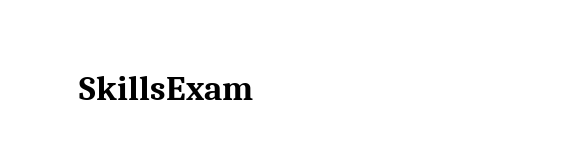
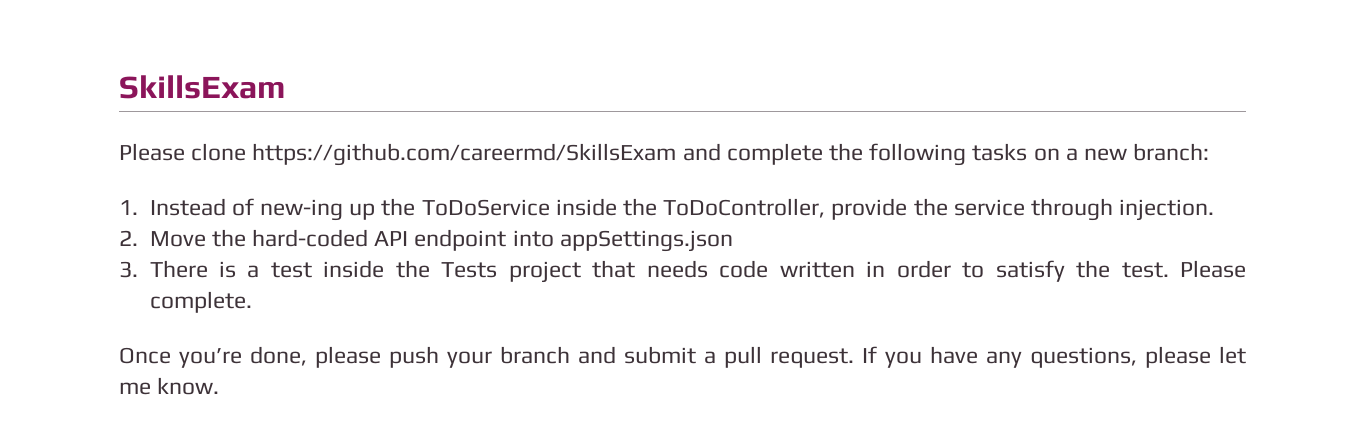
+ Please clone https://github.com/careermd/SkillsExam and complete the following tasks on a new branch:
+ 1. Instead of new-ing up the ToDoService inside the ToDoController, provide the service through injection.
+ 2. Move the hard-coded API endpoint into appSettings.json
+ 3. There is a test inside the Tests project that needs code written in order to satisfy the test. Please complete.
+ Once you’re done, please push your branch and submit a pull request. If you have any questions, please let me know.

